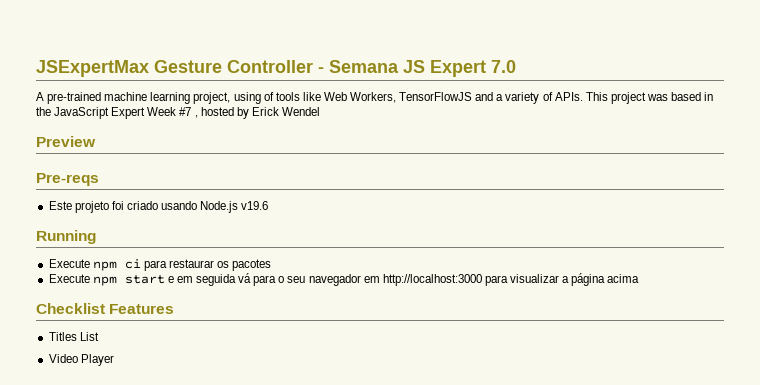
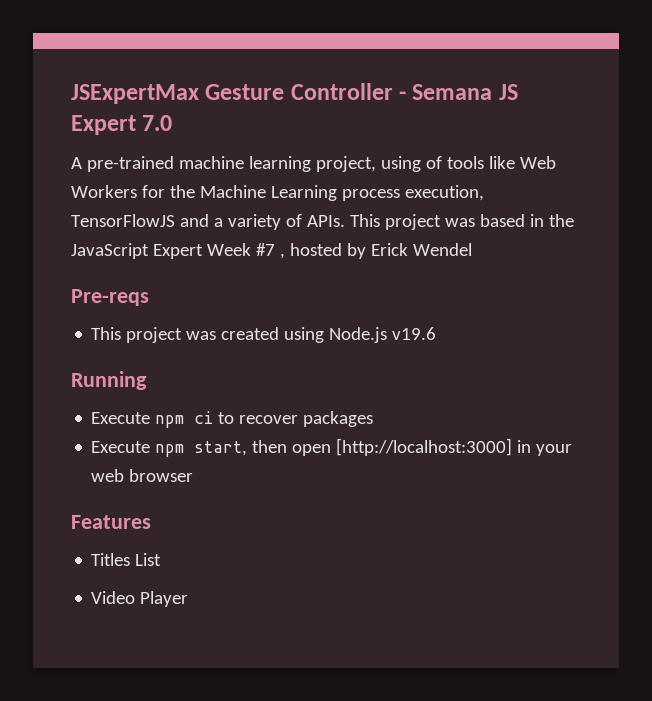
- A pre-trained machine learning project, using of tools like Web Workers, TensorFlowJS and a variety of APIs.
+ A pre-trained machine learning project, using of tools like Web Workers for the Machine Learning process execution, TensorFlowJS and a variety of APIs.
- Preview
- Este projeto foi criado usando Node.js v19.6
+ This project was created using Node.js v19.6
- Execute npm ci para restaurar os pacotes
- Execute npm start e em seguida vá para o seu navegador em http://localhost:3000 para visualizar a página acima
- Checklist Features
+ Execute npm ci to recover packages
+ Execute npm start, then open [http://localhost:3000] in your web browser
+ Features

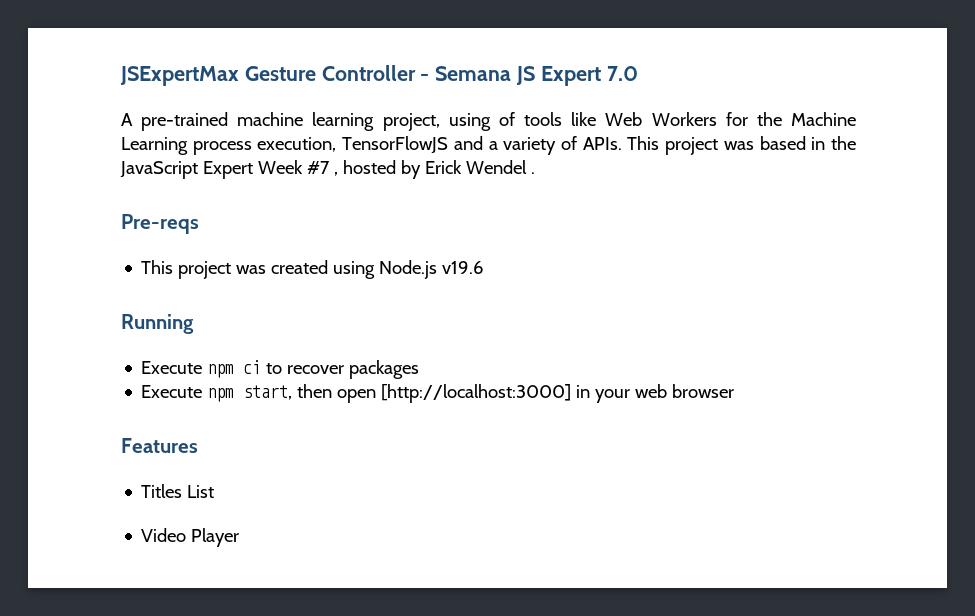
- This project was based in the JavaScript Expert Week #7 , hosted by Erick Wendel
+ This project was based in the JavaScript Expert Week #7 , hosted by Erick Wendel .

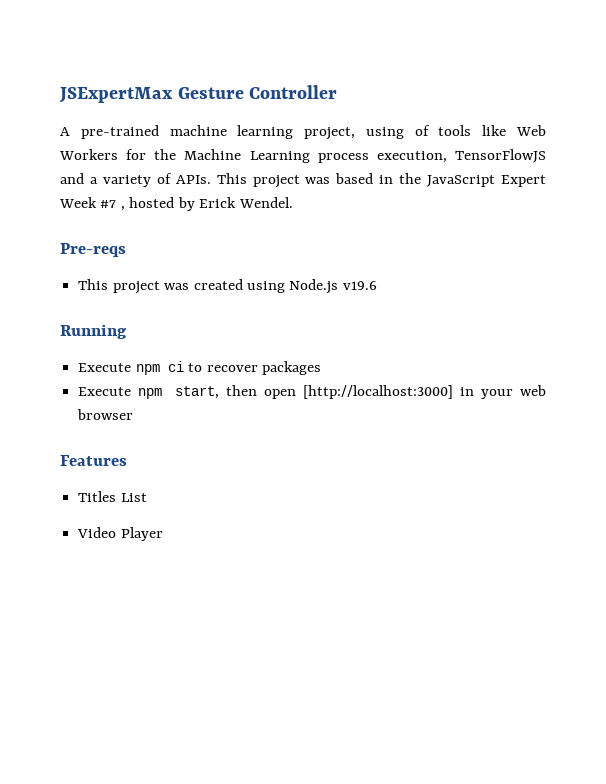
- JSExpertMax Gesture Controller - Semana JS Expert 7.0
+ JSExpertMax Gesture Controller
- This project was based in the JavaScript Expert Week #7 , hosted by Erick Wendel .
+ This project was based in the JavaScript Expert Week #7 , hosted by Erick Wendel.

